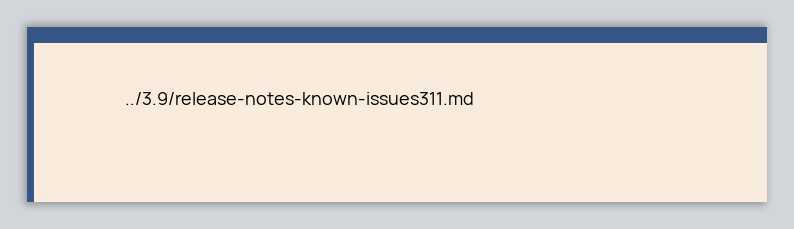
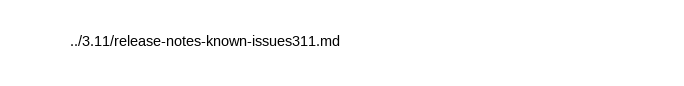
- ../3.9/release-notes-known-issues311.md
+ ../3.11/release-notes-known-issues311.md

